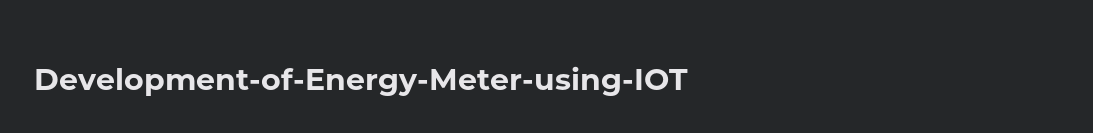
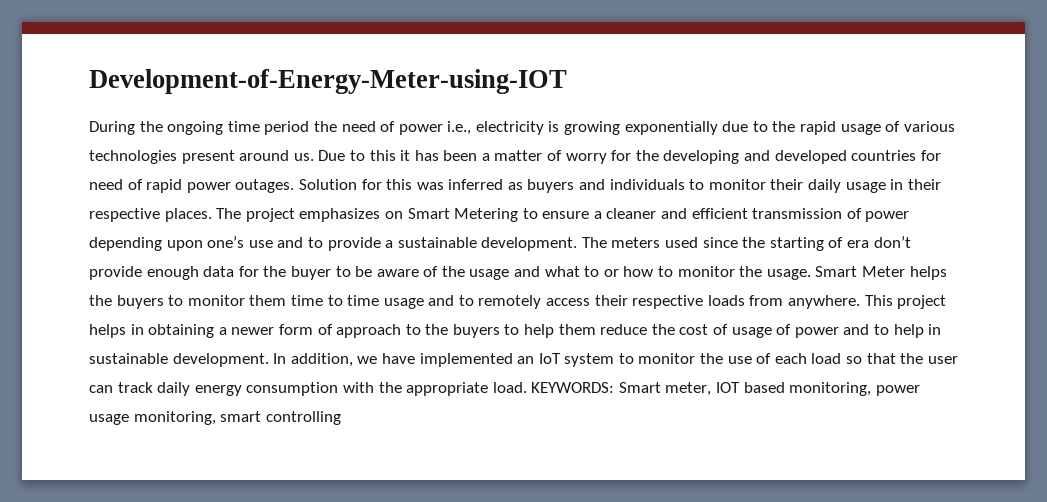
+ During the ongoing time period the need of power i.e., electricity is growing exponentially due to the rapid usage of various technologies present around us. Due to this it has been a matter of worry for the developing and developed countries for need of rapid power outages. Solution for this was inferred as buyers and individuals to monitor their daily usage in their respective places. The project emphasizes on Smart Metering to ensure a cleaner and efficient transmission of power depending upon one’s use and to provide a sustainable development. The meters used since the starting of era don’t provide enough data for the buyer to be aware of the usage and what to or how to monitor the usage. Smart Meter helps the buyers to monitor them time to time usage and to remotely access their respective loads from anywhere. This project helps in obtaining a newer form of approach to the buyers to help them reduce the cost of usage of power and to help in sustainable development. In addition, we have implemented an IoT system to monitor the use of each load so that the user can track daily energy consumption with the appropriate load. KEYWORDS: Smart meter, IOT based monitoring, power usage monitoring, smart controlling

